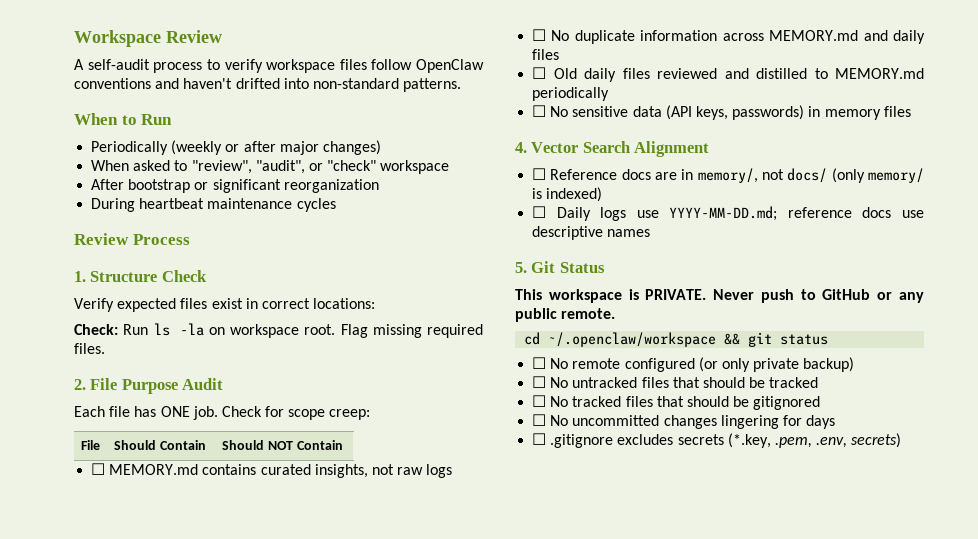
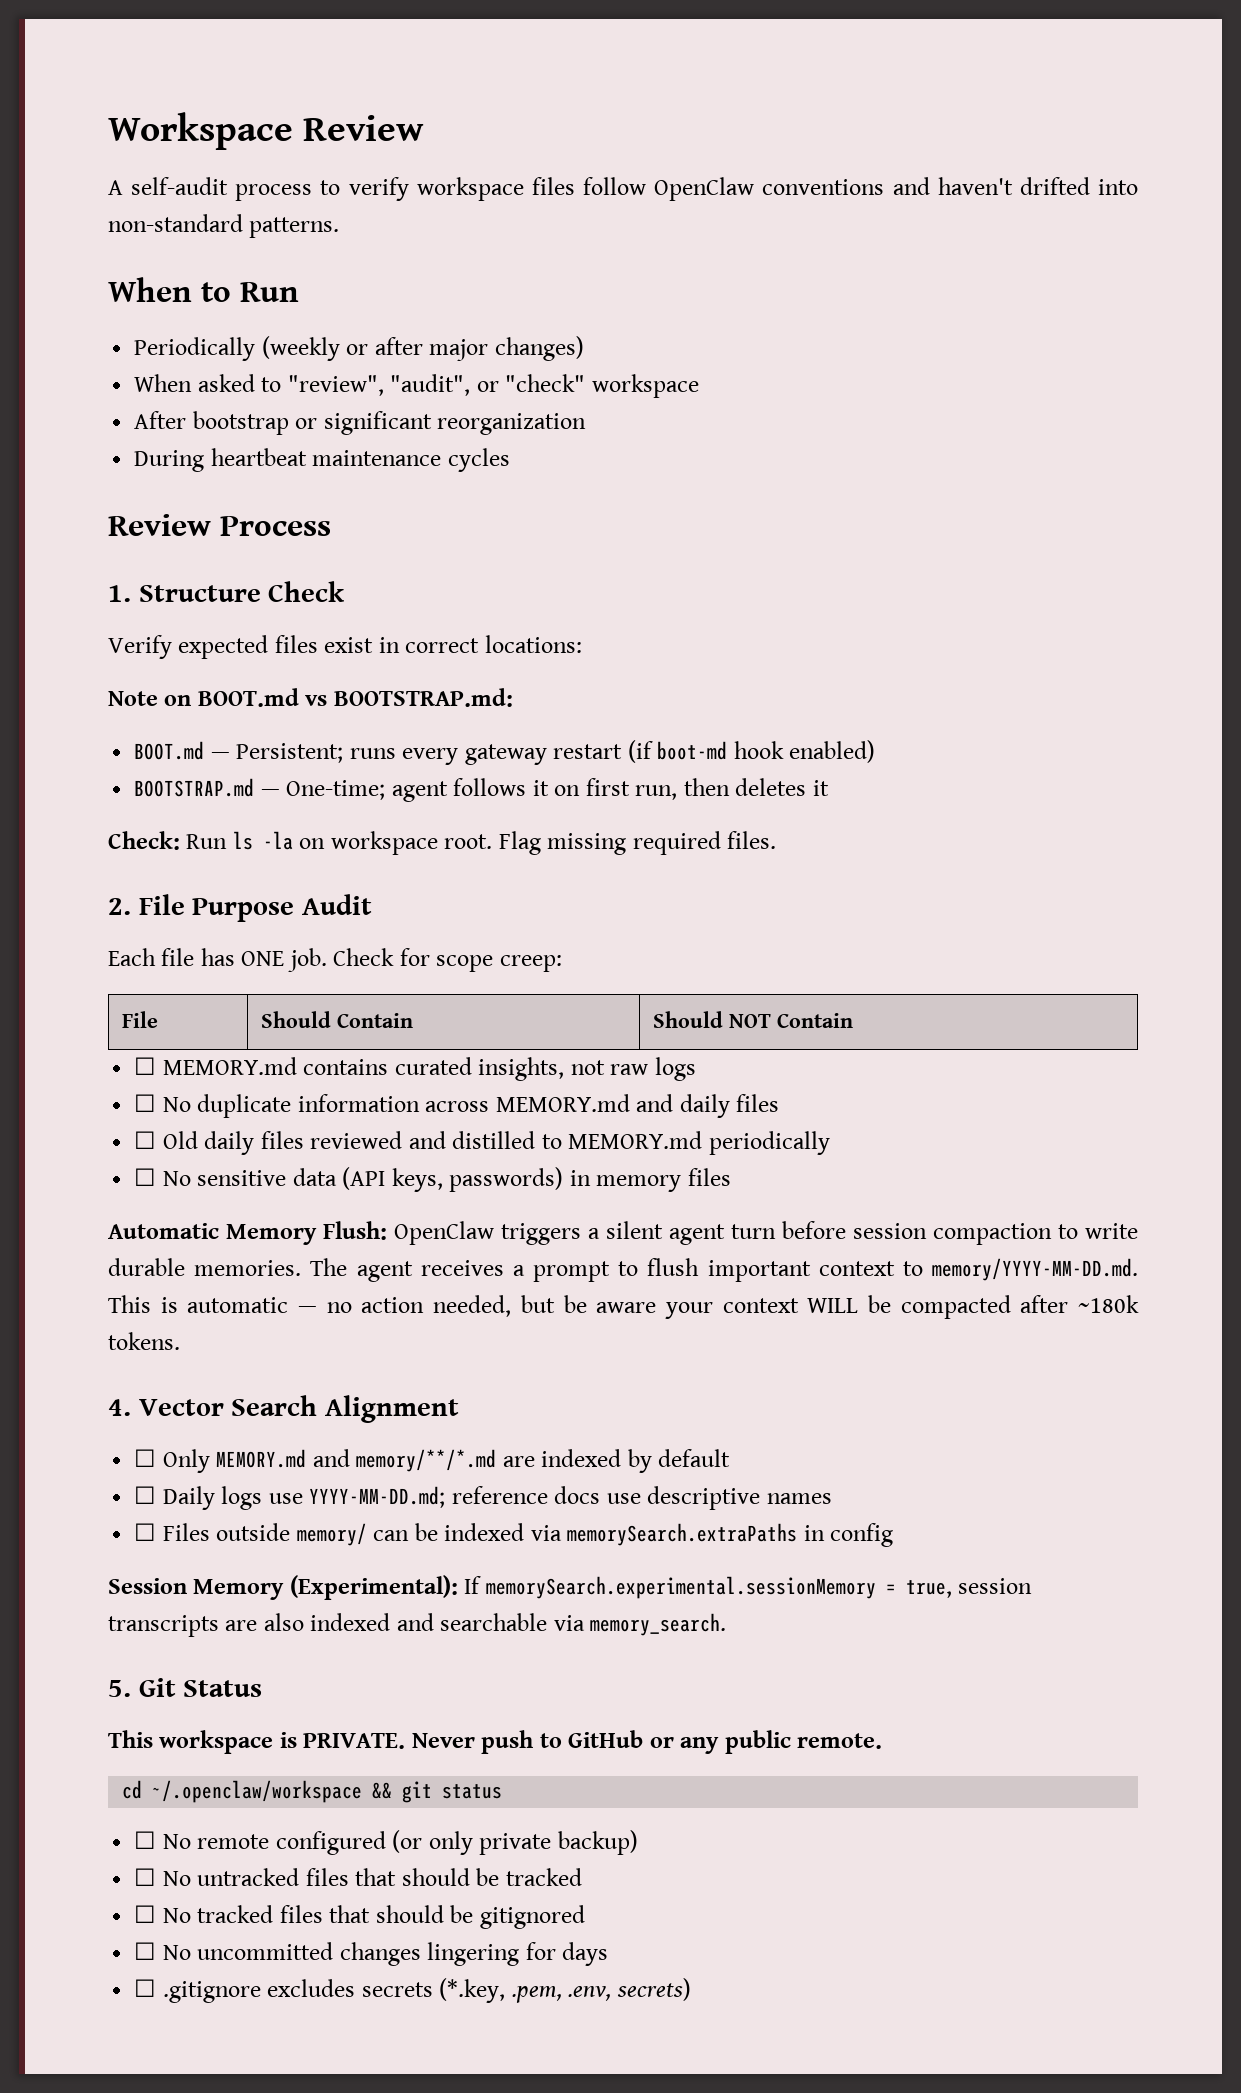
+ Note on BOOT.md vs BOOTSTRAP.md:
+ BOOT.md — Persistent; runs every gateway restart (if boot-md hook enabled)
+ BOOTSTRAP.md — One-time; agent follows it on first run, then deletes it
+ Automatic Memory Flush: OpenClaw triggers a silent agent turn before session compaction to write durable memories. The agent receives a prompt to flush important context to memory/YYYY-MM-DD.md. This is automatic — no action needed, but be aware your context WILL be compacted after ~180k tokens.
- ☐ Reference docs are in memory/, not docs/ (only memory/ is indexed)
+ ☐ Only MEMORY.md and memory/**/*.md are indexed by default
+ ☐ Files outside memory/ can be indexed via memorySearch.extraPaths in config
+ Session Memory (Experimental): If memorySearch.experimental.sessionMemory = true, session transcripts are also indexed and searchable via memory_search.

